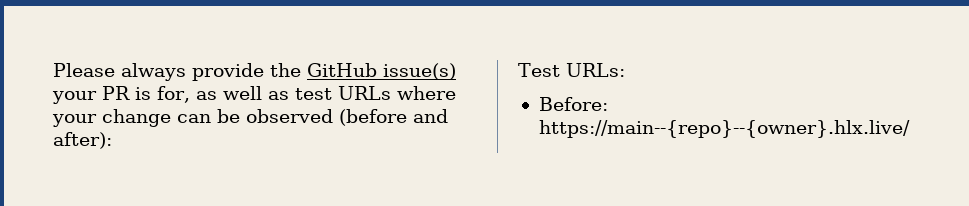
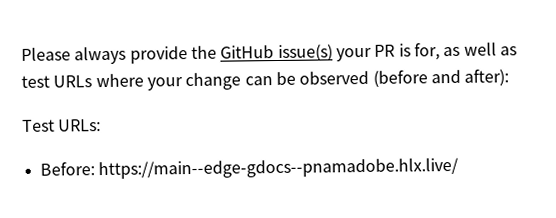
- Before: https://main--{repo}--{owner}.hlx.live/
+ Before: https://main--edge-gdocs--pnamadobe.hlx.live/

